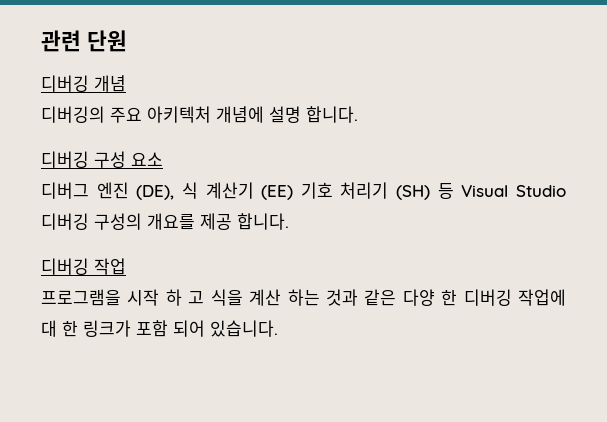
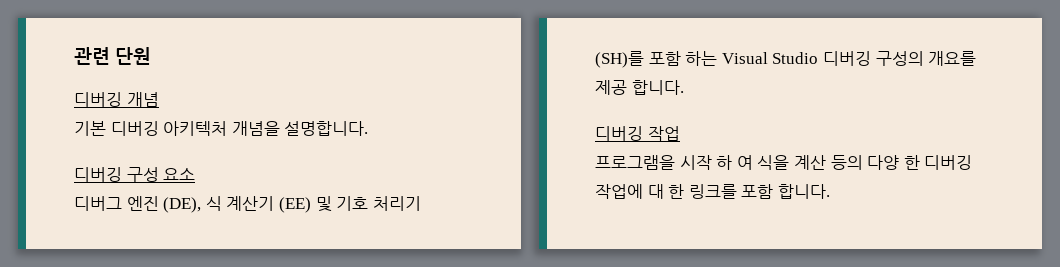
- 디버깅의 주요 아키텍처 개념에 설명 합니다.
+ 기본 디버깅 아키텍처 개념을 설명합니다.
- 디버그 엔진 (DE), 식 계산기 (EE) 기호 처리기 (SH) 등 Visual Studio 디버깅 구성의 개요를 제공 합니다.
+ 디버그 엔진 (DE), 식 계산기 (EE) 및 기호 처리기 (SH)를 포함 하는 Visual Studio 디버깅 구성의 개요를 제공 합니다.
- 프로그램을 시작 하 고 식을 계산 하는 것과 같은 다양 한 디버깅 작업에 대 한 링크가 포함 되어 있습니다.
+ 프로그램을 시작 하 여 식을 계산 등의 다양 한 디버깅 작업에 대 한 링크를 포함 합니다.

